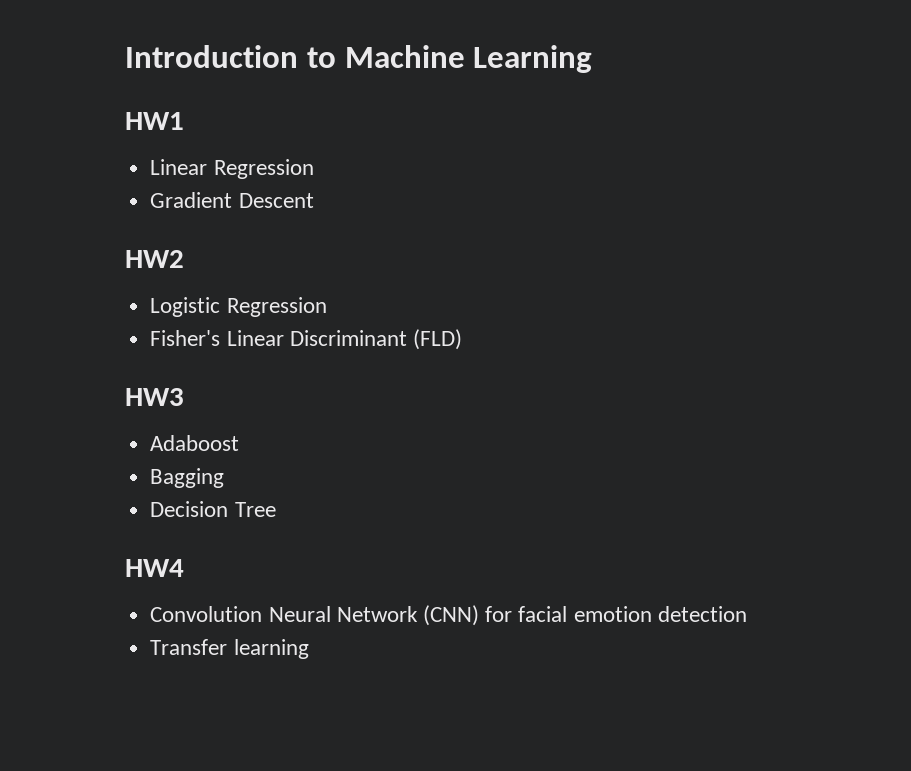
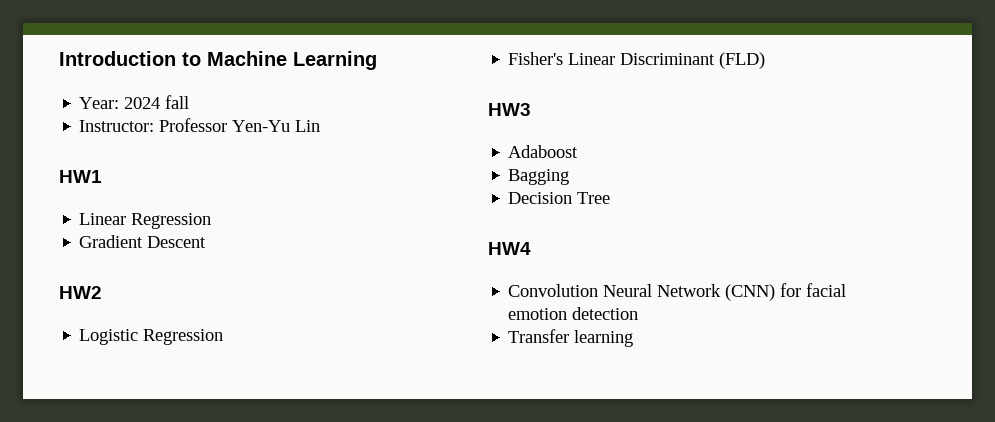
+ Year: 2024 fall
+ Instructor: Professor Yen-Yu Lin

